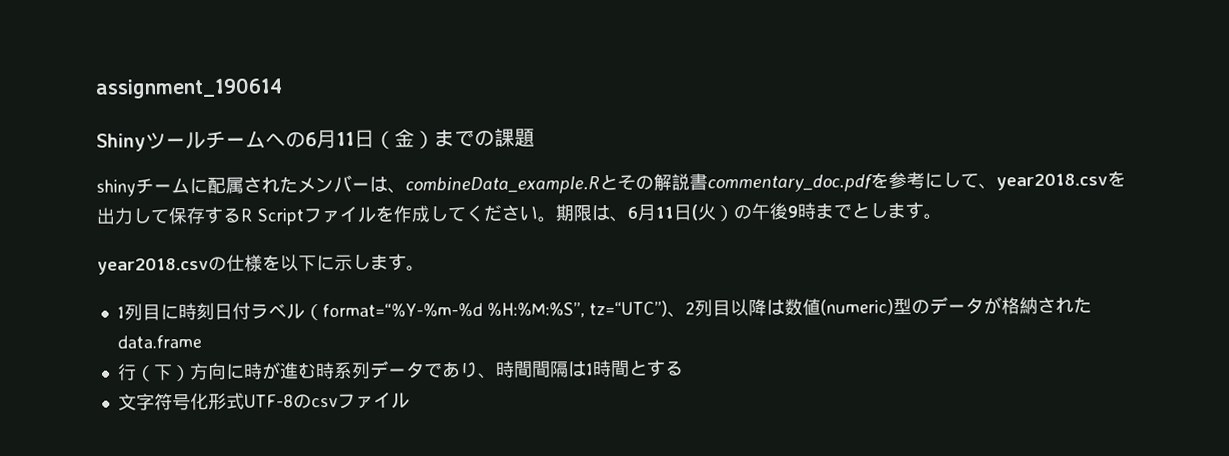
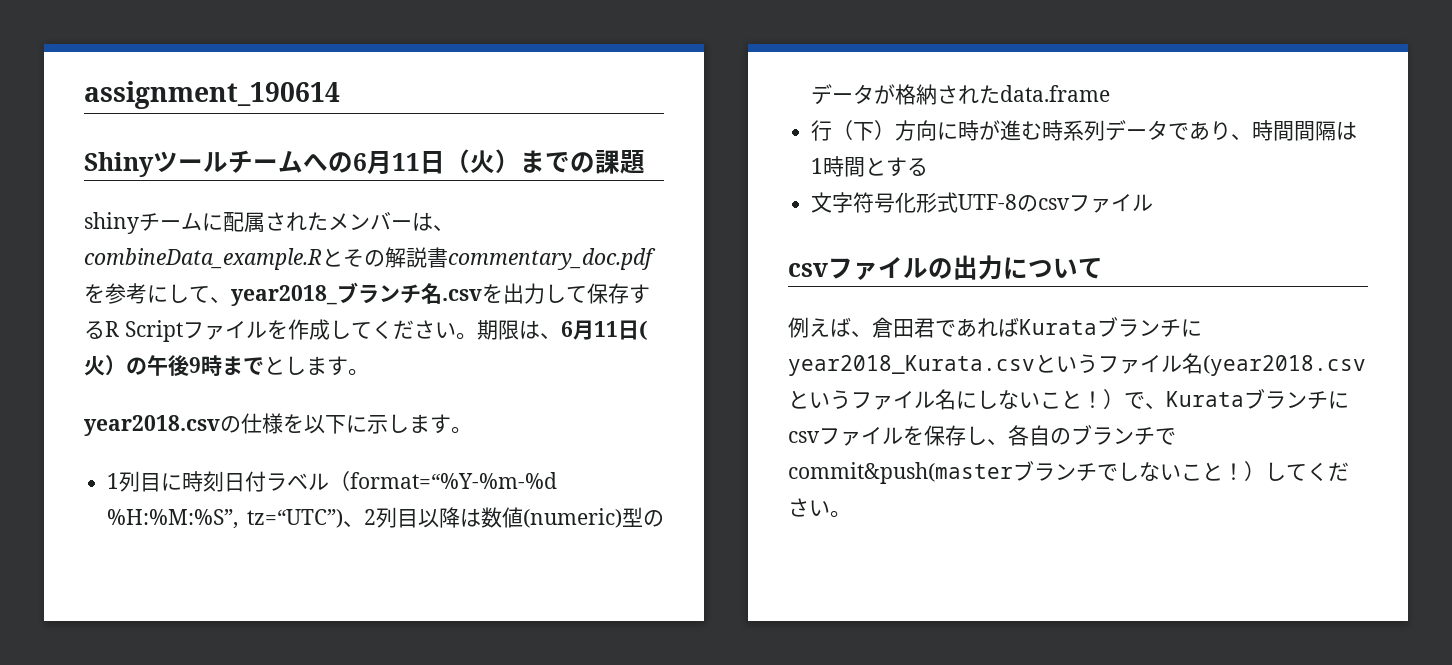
- Shinyツールチームへの6月11日（金）までの課題
+ Shinyツールチームへの6月11日（火）までの課題
- shinyチームに配属されたメンバーは、combineData_example.Rとその解説書commentary_doc.pdfを参考にして、year2018.csvを出力して保存するR Scriptファイルを作成してください。
+ shinyチームに配属されたメンバーは、combineData_example.Rとその解説書commentary_doc.pdfを参考にして、year2018_ブランチ名.csvを出力して保存するR Scriptファイルを作成してください。
+ csvファイルの出力について
+ 例えば、倉田君であればKurataブランチにyear2018_Kurata.csvというファイル名(year2018.csvというファイル名にしないこと！）で、Kurataブランチにcsvファイルを保存し、各自のブランチでcommit&push(masterブランチでしないこと！）してください。

